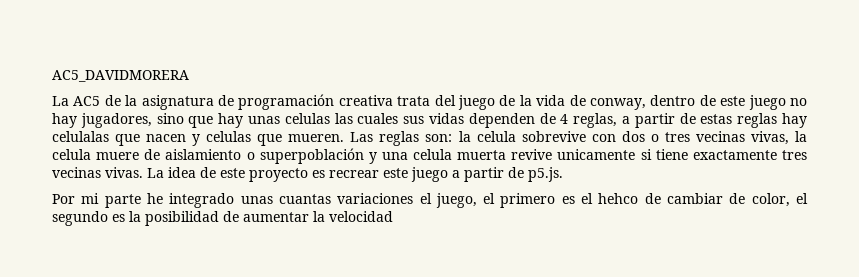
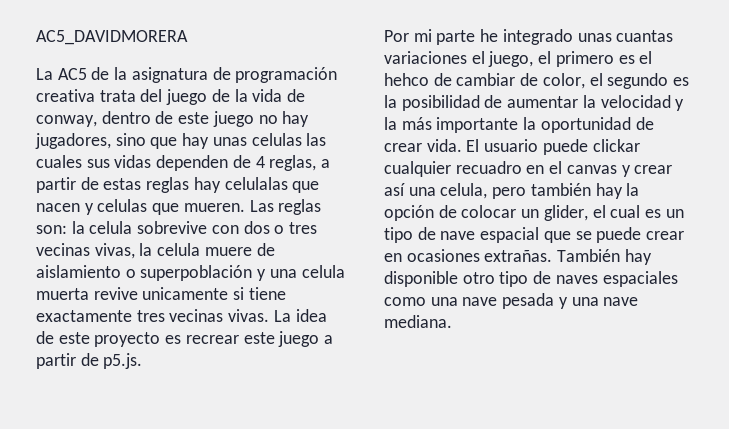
- Por mi parte he integrado unas cuantas variaciones el juego, el primero es el hehco de cambiar de color, el segundo es la posibilidad de aumentar la velocidad
+ Por mi parte he integrado unas cuantas variaciones el juego, el primero es el hehco de cambiar de color, el segundo es la posibilidad de aumentar la velocidad y la más importante la oportunidad de crear vida. El usuario puede clickar cualquier recuadro en el canvas y crear así una celula, pero también hay la opción de colocar un glider, el cual es un tipo de nave espacial que se puede crear en ocasiones extrañas. También hay disponible otro tipo de naves espaciales como una nave pesada y una nave mediana.

